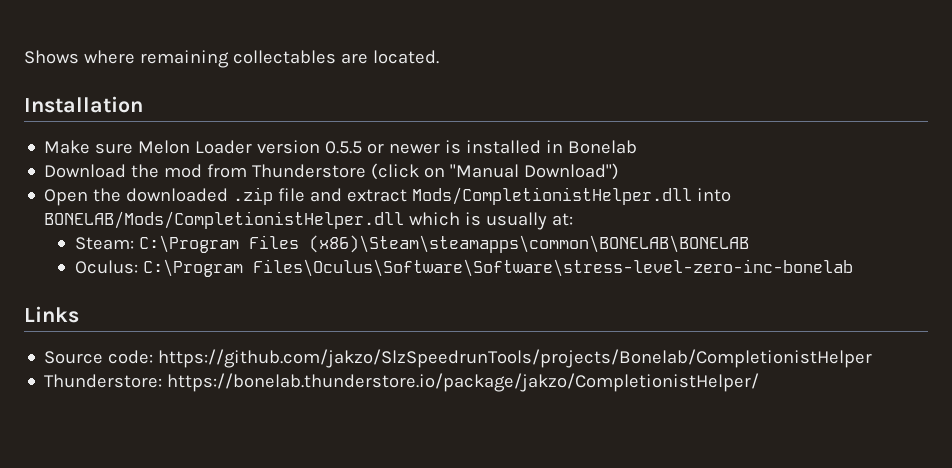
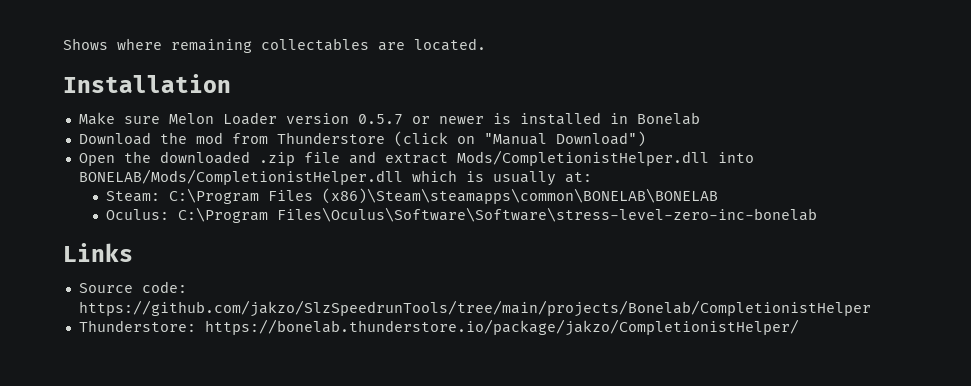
- Make sure Melon Loader version 0.5.5 or newer is installed in Bonelab
+ Make sure Melon Loader version 0.5.7 or newer is installed in Bonelab
- Source code: https://github.com/jakzo/SlzSpeedrunTools/projects/Bonelab/CompletionistHelper
+ Source code: https://github.com/jakzo/SlzSpeedrunTools/tree/main/projects/Bonelab/CompletionistHelper

